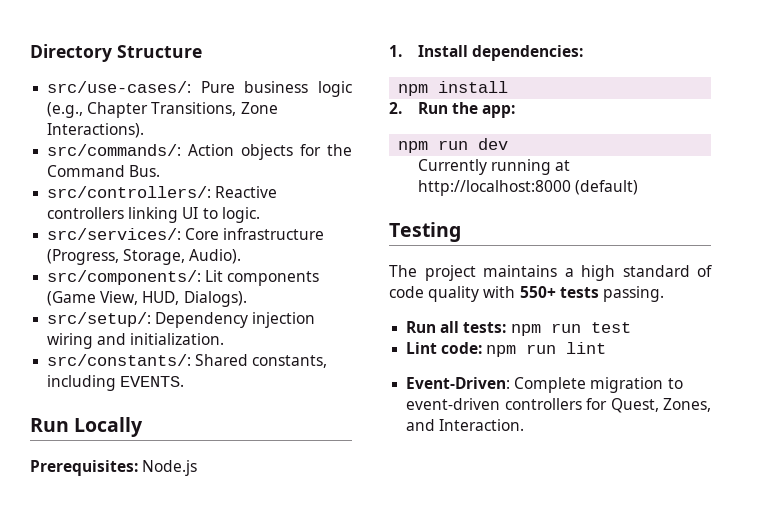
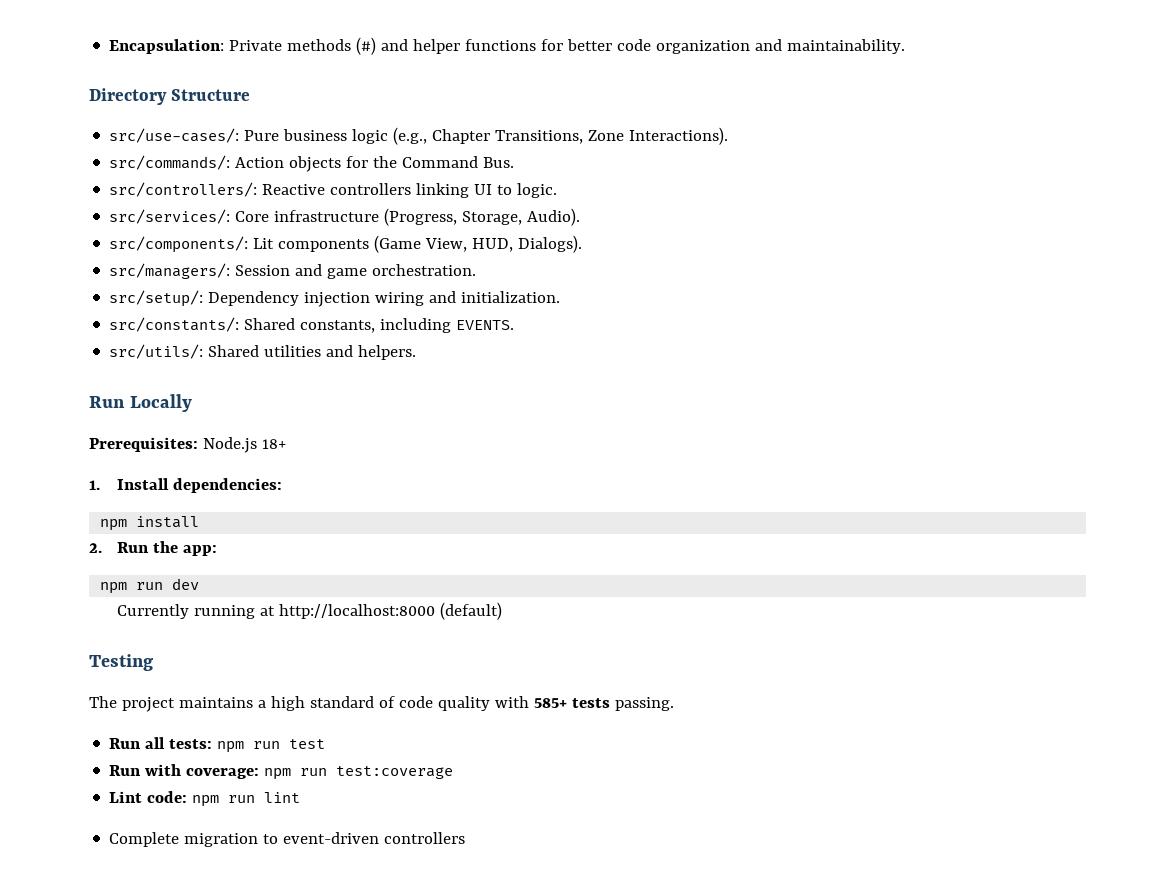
+ Encapsulation: Private methods (#) and helper functions for better code organization and maintainability.
+ src/managers/: Session and game orchestration.
+ src/utils/: Shared utilities and helpers.
- Prerequisites: Node.js
+ Prerequisites: Node.js 18+
- The project maintains a high standard of code quality with 550+ tests passing.
+ The project maintains a high standard of code quality with 585+ tests passing.
+ Run with coverage: npm run test:coverage
- Event-Driven: Complete migration to event-driven controllers for Quest, Zones, and Interaction.
+ Complete migration to event-driven controllers

